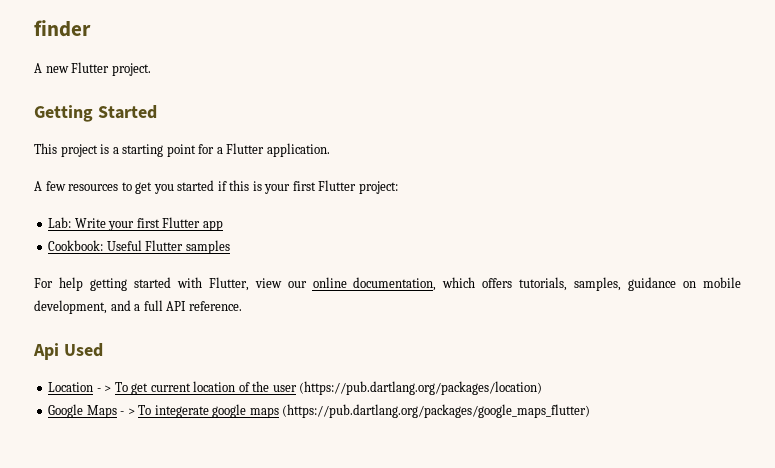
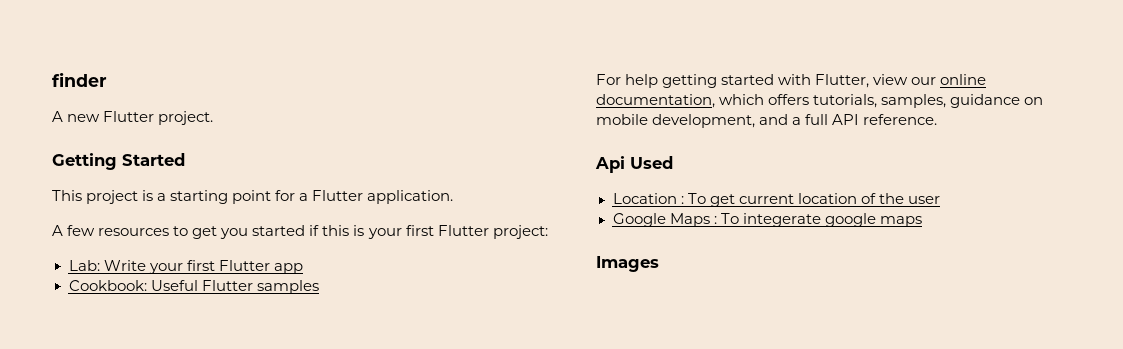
- Location - > To get current location of the user (https://pub.dartlang.org/packages/location)
+ Location : To get current location of the user
- Google Maps - > To integerate google maps (https://pub.dartlang.org/packages/google_maps_flutter)
+ Google Maps : To integerate google maps
+ Images

